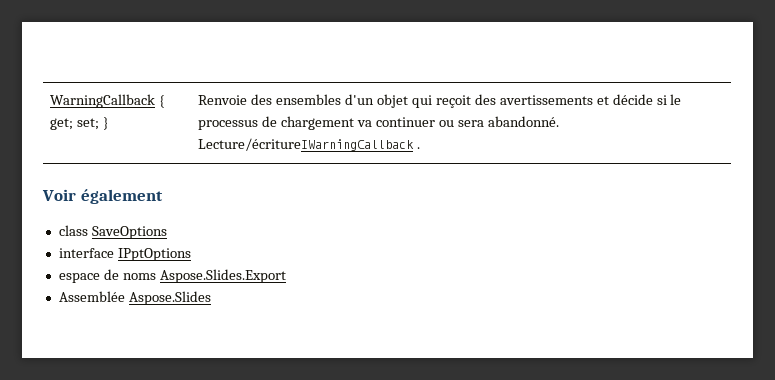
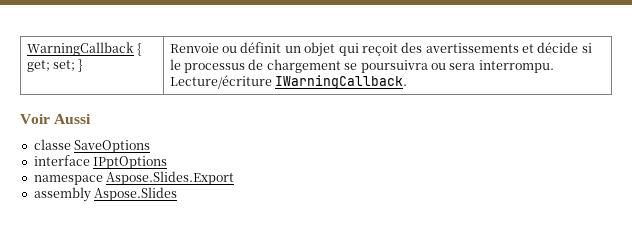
- WarningCallback { get; set; } | Renvoie des ensembles d'un objet qui reçoit des avertissements et décide si le processus de chargement va continuer ou sera abandonné. Lecture/écritureIWarningCallback .
+ WarningCallback { get; set; } | Renvoie ou définit un objet qui reçoit des avertissements et décide si le processus de chargement se poursuivra ou sera interrompu. Lecture/écriture IWarningCallback.
- Voir également
- class SaveOptions
+ Voir Aussi
+ classe SaveOptions
- espace de noms Aspose.Slides.Export
+ namespace Aspose.Slides.Export
- Assemblée Aspose.Slides
+ assembly Aspose.Slides

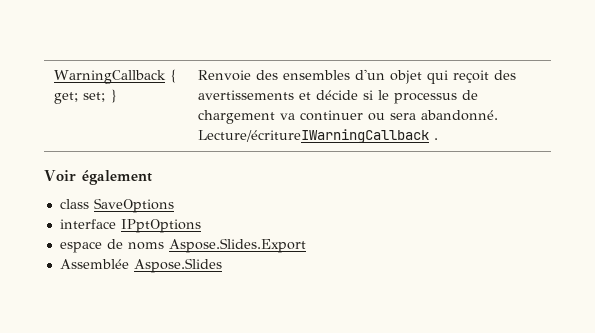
- WarningCallback { get; set; } | Renvoie ou définit un objet qui reçoit des avertissements et décide si le processus de chargement se poursuivra ou sera interrompu. Lecture/écriture IWarningCallback.
+ WarningCallback { get; set; } | Renvoie des ensembles d'un objet qui reçoit des avertissements et décide si le processus de chargement va continuer ou sera abandonné. Lecture/écritureIWarningCallback .
- Voir Aussi
- classe SaveOptions
+ Voir également
+ class SaveOptions
- namespace Aspose.Slides.Export
+ espace de noms Aspose.Slides.Export
- assembly Aspose.Slides
+ Assemblée Aspose.Slides

